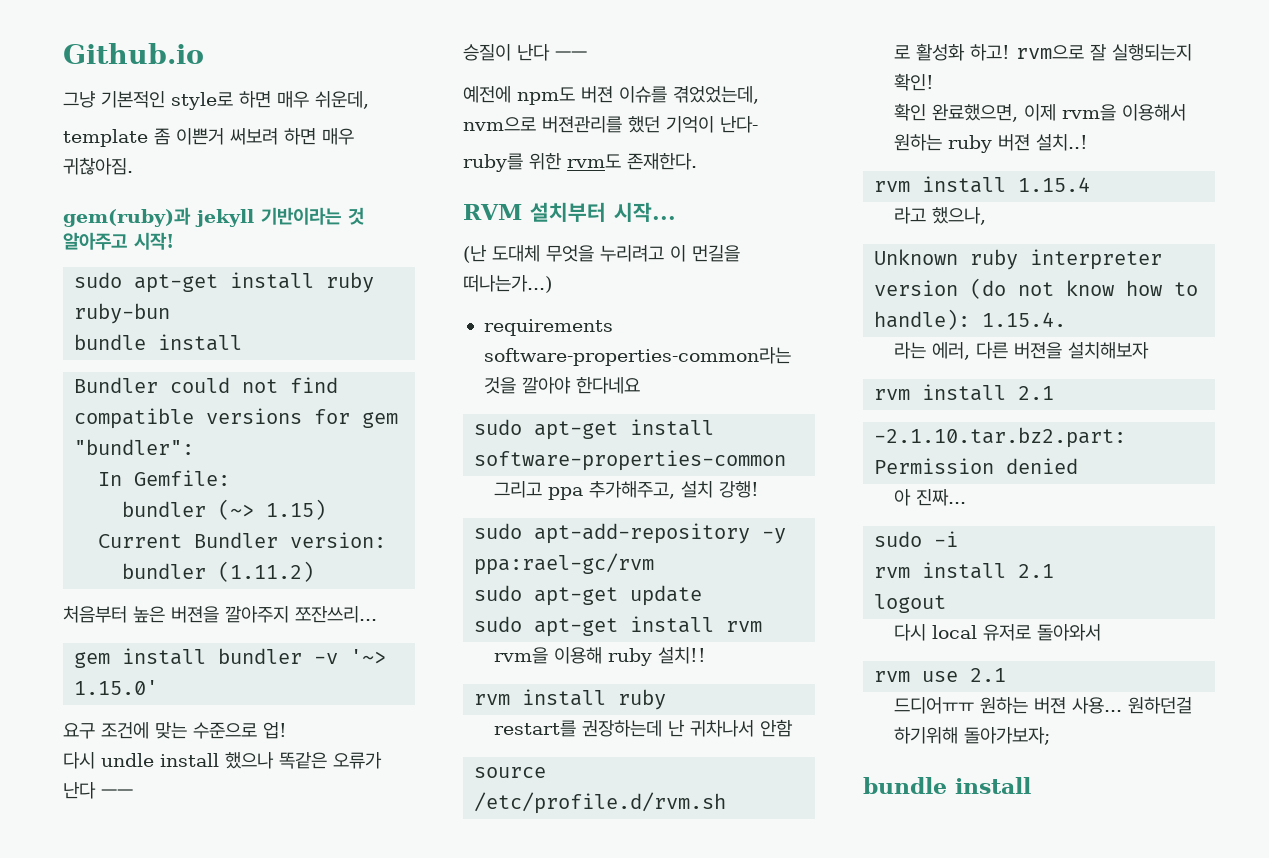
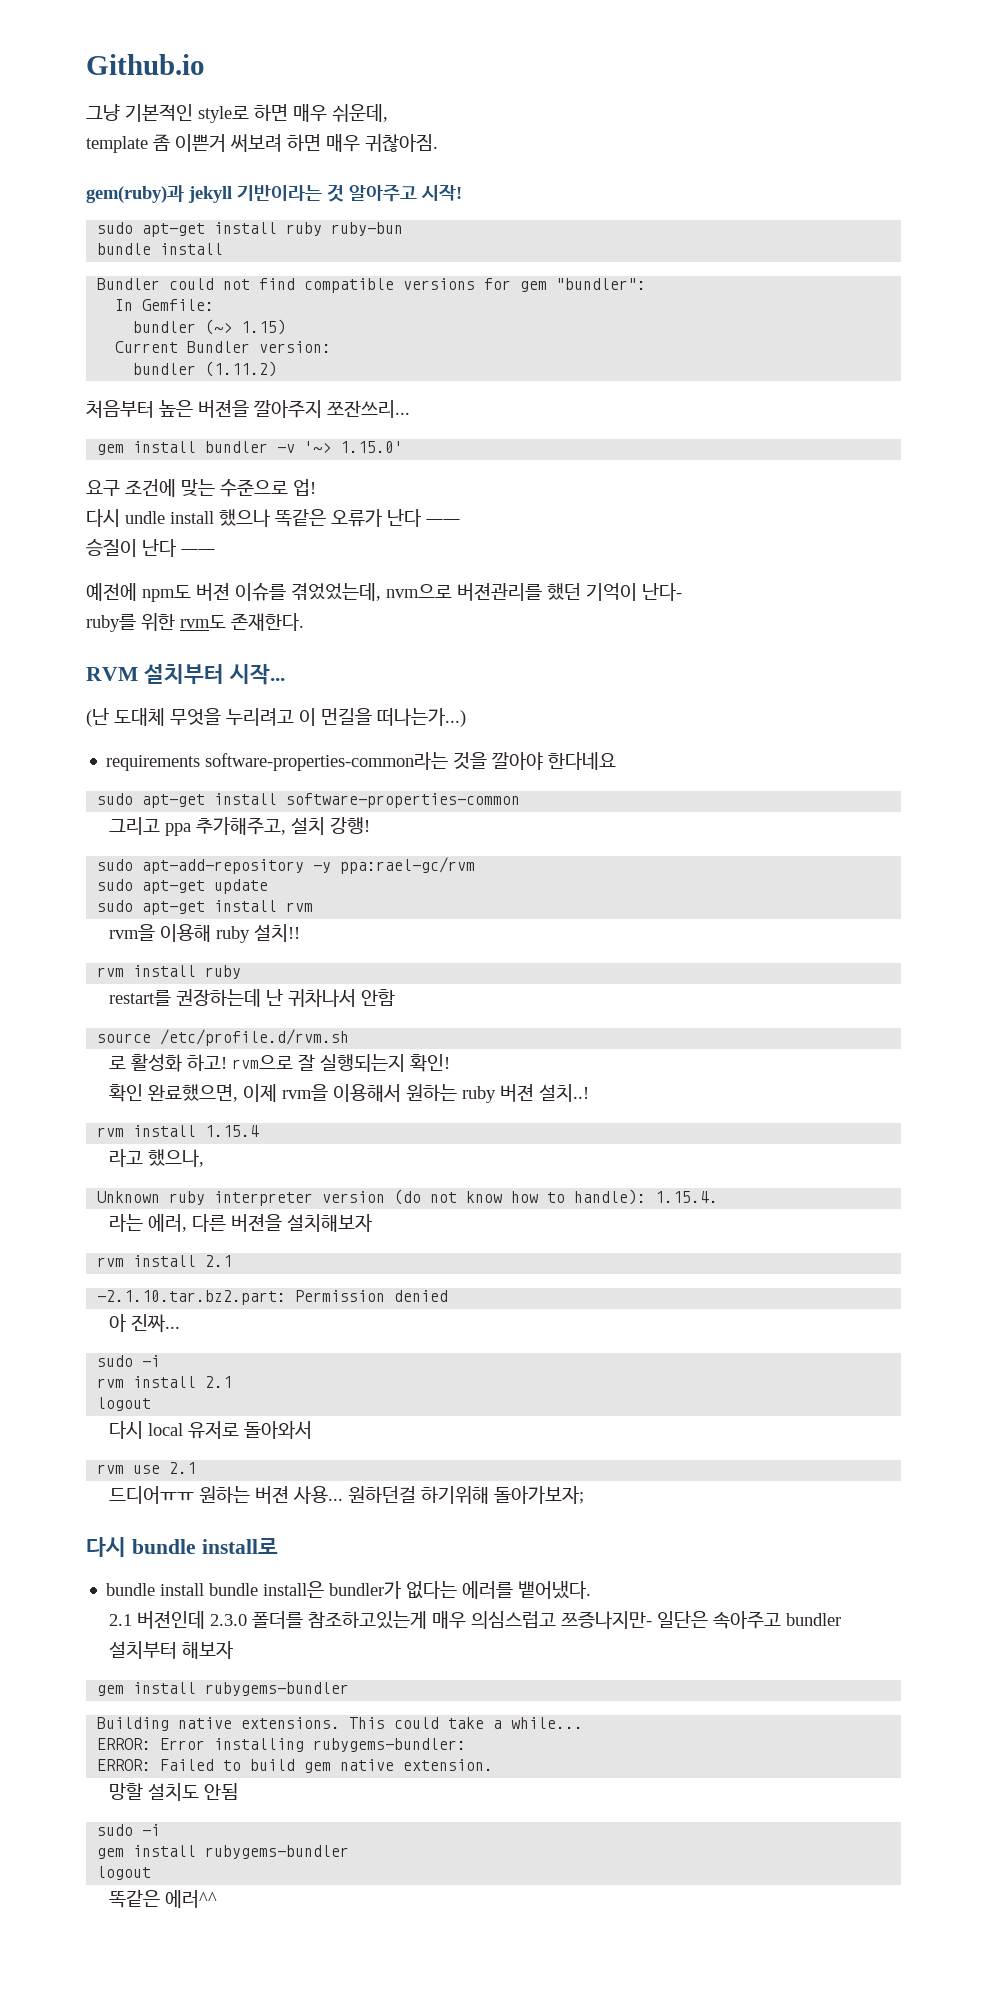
  원하던걸 하기위해 돌아가보자;
- bundle install
+ 다시 bundle install로
+ bundle install bundle install은 bundler가 없다는 에러를 뱉어냈다.
+ 2.1 버젼인데 2.3.0 폴더를 참조하고있는게 매우 의심스럽고 쯔증나지만- 일단은 속아주고 bundler 설치부터 해보자
+ gem install rubygems-bundler
+ Building native extensions. This could take a while...
+ ERROR: Error installing rubygems-bundler:
+ ERROR: Failed to build gem native extension.
+ 망할 설치도 안됨
+ sudo -i
+ gem install rubygems-bundler
+ logout
+ 똑같은 에러^^

